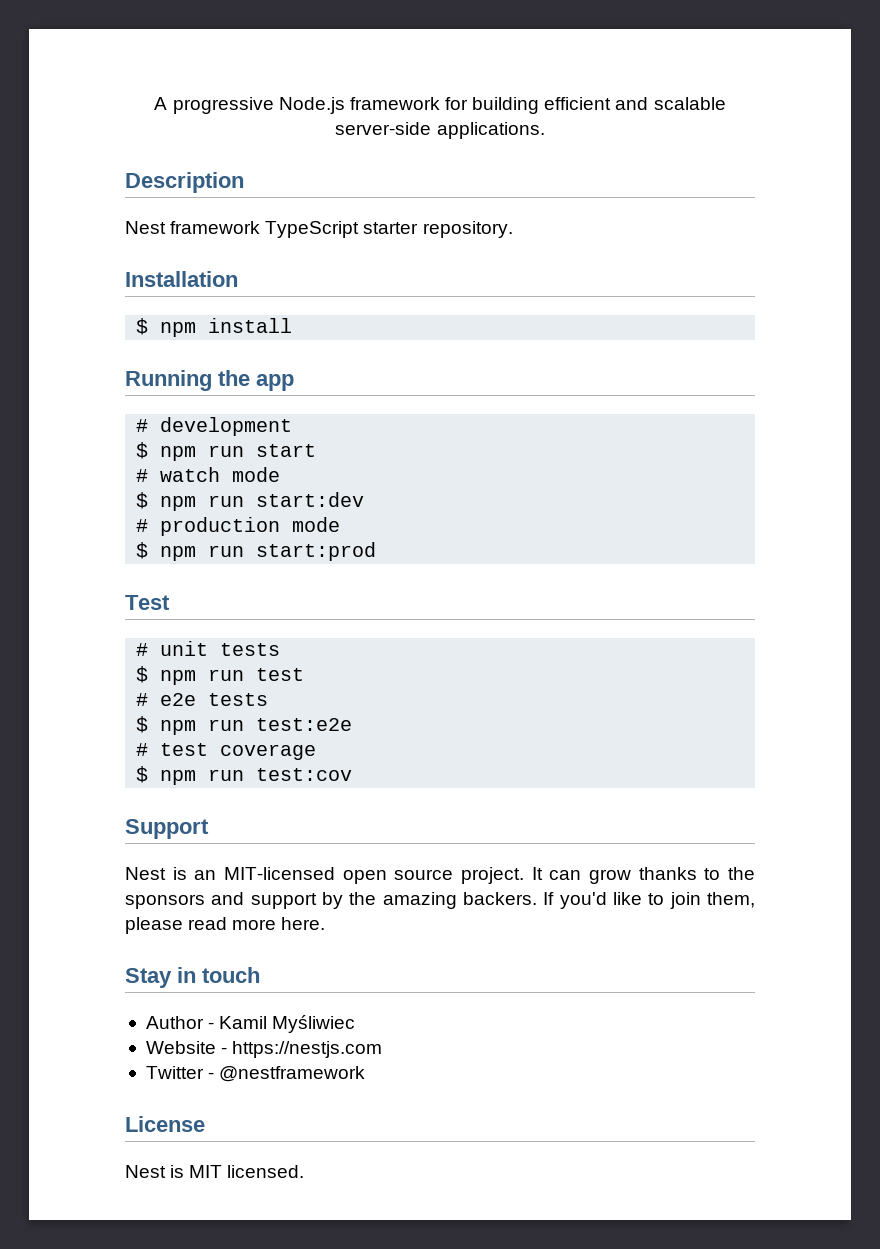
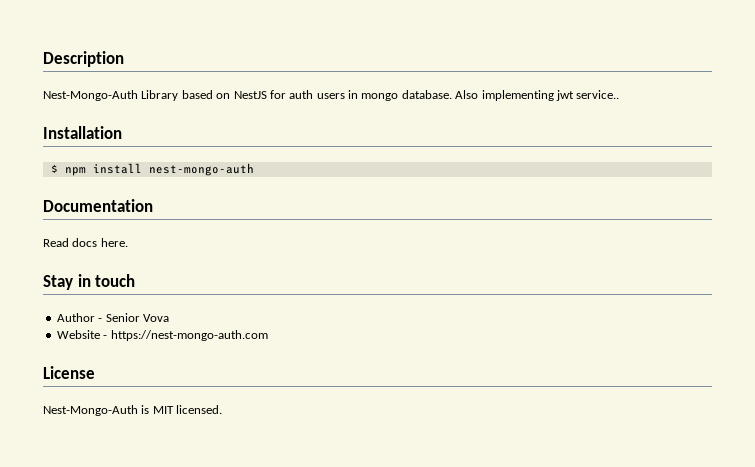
- A progressive Node.js framework for building efficient and scalable server-side applications.
  Description
- Nest framework TypeScript starter repository.
+ Nest-Mongo-Auth Library based on NestJS for auth users in mongo database. Also implementing jwt service..
  Installation
- $ npm install
- Running the app
- # development
- $ npm run start
- # watch mode
- $ npm run start:dev
- # production mode
- $ npm run start:prod
- Test
- # unit tests
- $ npm run test
- # e2e tests
- $ npm run test:e2e
- # test coverage
- $ npm run test:cov
- Support
- Nest is an MIT-licensed open source project. It can grow thanks to the sponsors and support by the amazing backers. If you'd like to join them, please read more here.
+ $ npm install nest-mongo-auth
+ Documentation
+ Read docs here.
- Author - Kamil Myśliwiec
+ Author - Senior Vova
- Website - https://nestjs.com
- Twitter - @nestframework
+ Website - https://nest-mongo-auth.com
- Nest is MIT licensed.
+ Nest-Mongo-Auth is MIT licensed.

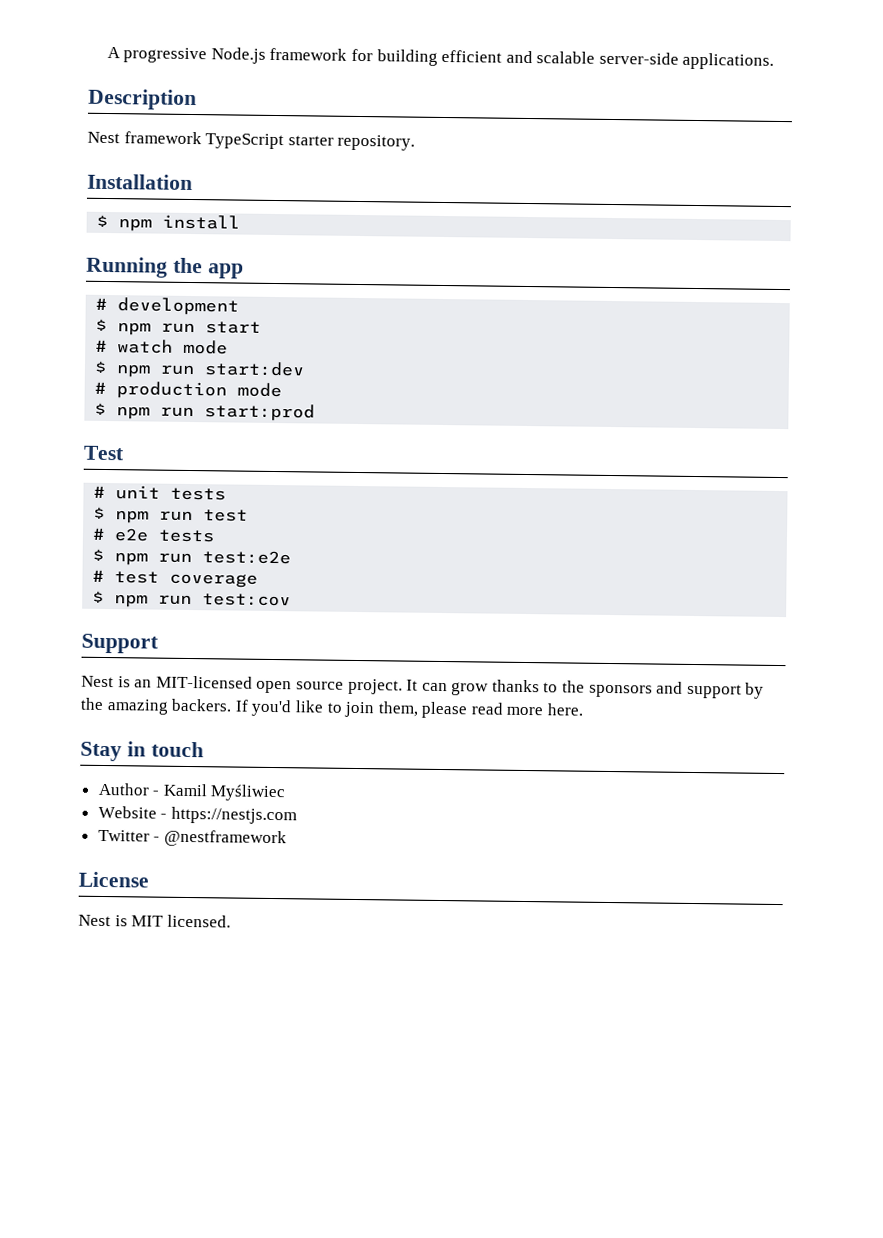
+ A progressive Node.js framework for building efficient and scalable server-side applications.
  Description
- Nest-Mongo-Auth Library based on NestJS for auth users in mongo database. Also implementing jwt service..
+ Nest framework TypeScript starter repository.
  Installation
- $ npm install nest-mongo-auth
- Documentation
- Read docs here.
+ $ npm install
+ Running the app
+ # development
+ $ npm run start
+ # watch mode
+ $ npm run start:dev
+ # production mode
+ $ npm run start:prod
+ Test
+ # unit tests
+ $ npm run test
+ # e2e tests
+ $ npm run test:e2e
+ # test coverage
+ $ npm run test:cov
+ Support
+ Nest is an MIT-licensed open source project. It can grow thanks to the sponsors and support by the amazing backers. If you'd like to join them, please read more here.
- Author - Senior Vova
+ Author - Kamil Myśliwiec
- Website - https://nest-mongo-auth.com
+ Website - https://nestjs.com
+ Twitter - @nestframework
- Nest-Mongo-Auth is MIT licensed.
+ Nest is MIT licensed.

